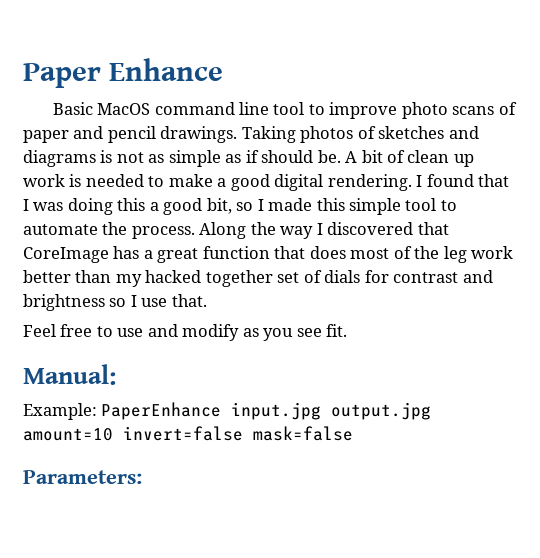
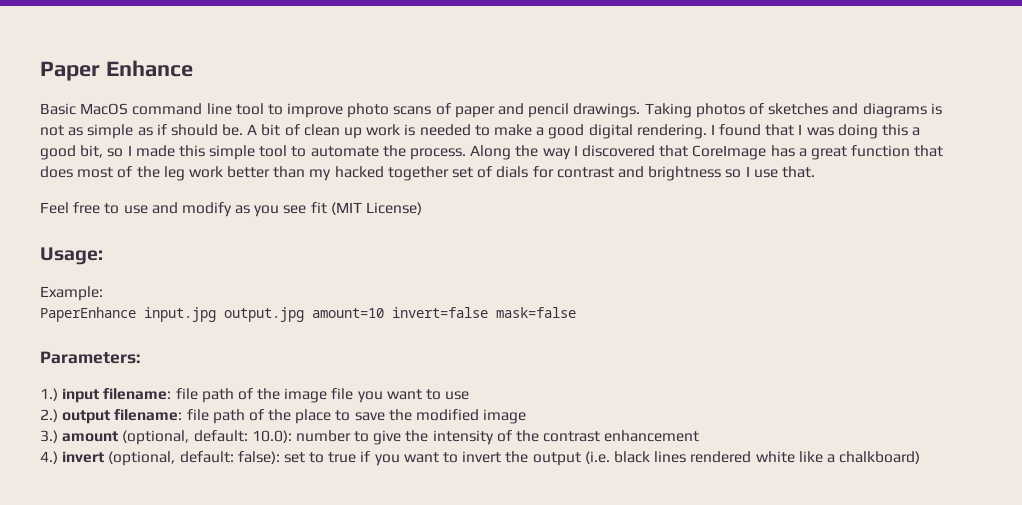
- Feel free to use and modify as you see fit.
- Manual:
+ Feel free to use and modify as you see fit (MIT License)
+ Usage:
- Example: PaperEnhance input.jpg output.jpg amount=10 invert=false mask=false
+ Example:
+ PaperEnhance input.jpg output.jpg amount=10 invert=false mask=false
+ 1.) input filename: file path of the image file you want to use
+ 2.) output filename: file path of the place to save the modified image
+ 3.) amount (optional, default: 10.0): number to give the intensity of the contrast enhancement
+ 4.) invert (optional, default: false): set to true if you want to invert the output (i.e. black lines rendered white like a chalkboard)

